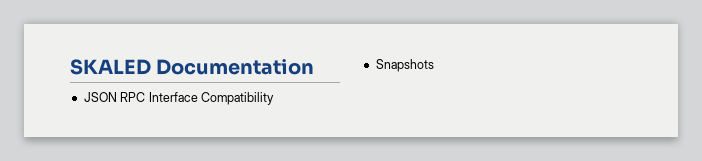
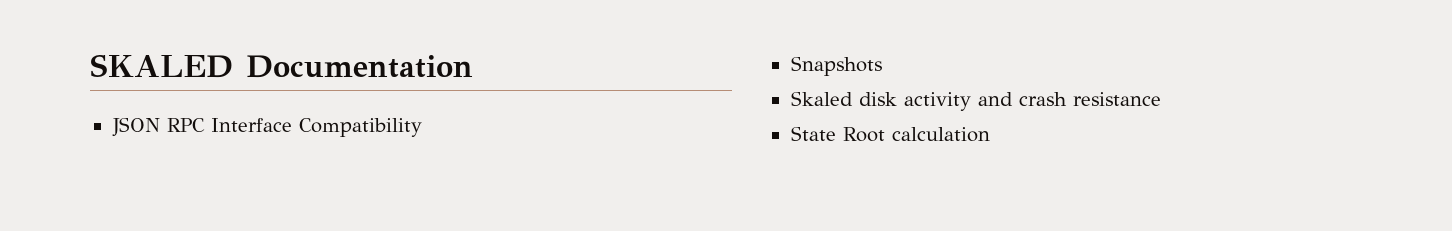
+ Skaled disk activity and crash resistance
+ State Root calculation

